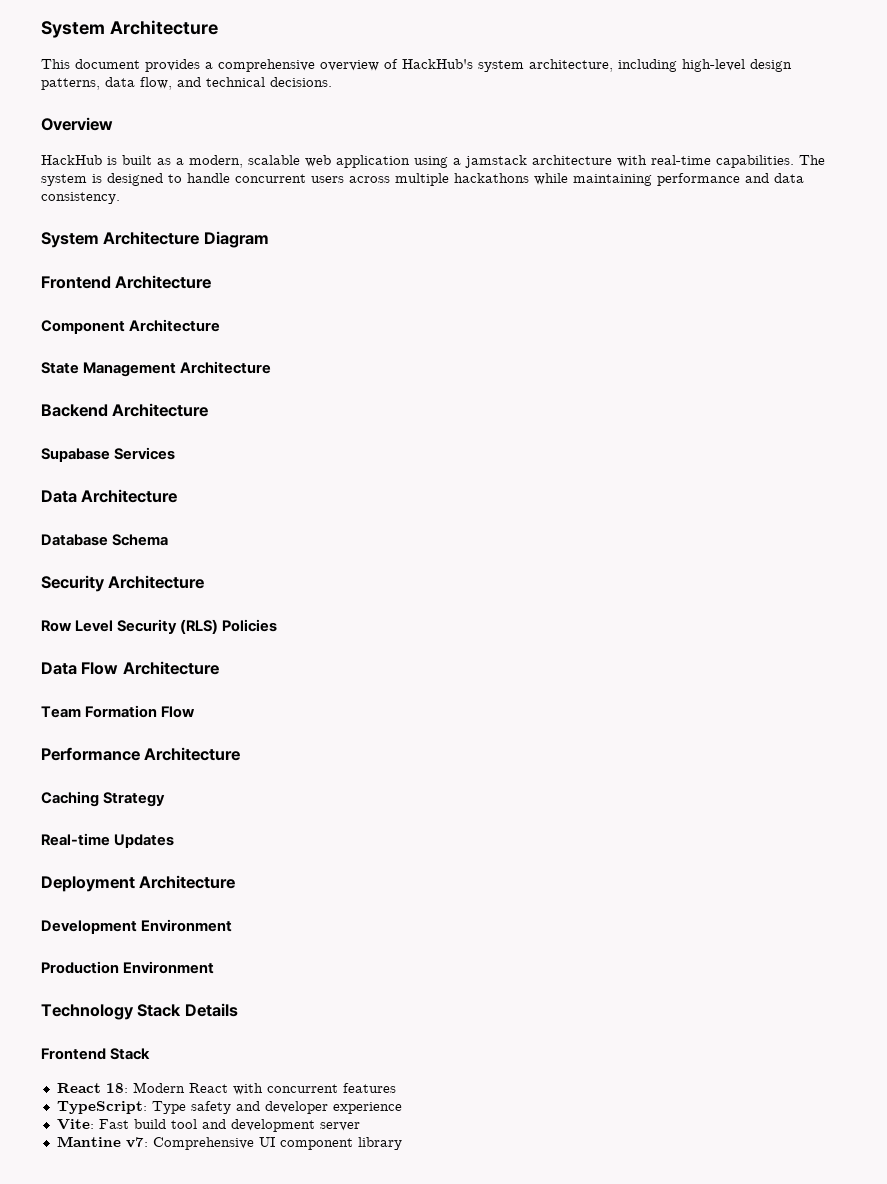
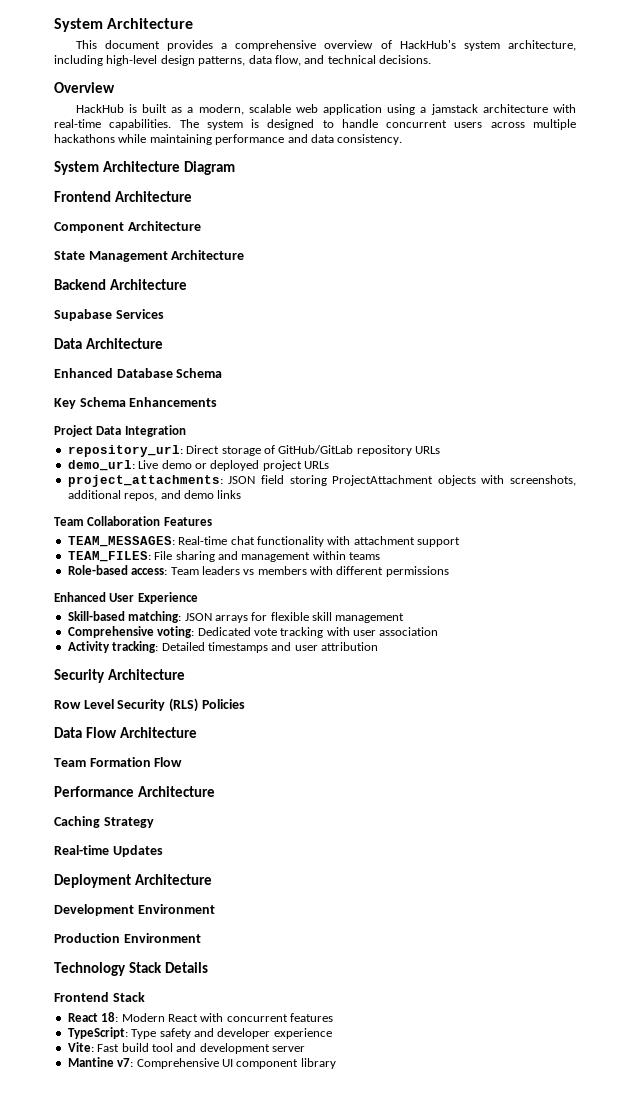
- Database Schema
+ Enhanced Database Schema
+ Key Schema Enhancements
+ Project Data Integration
+ repository_url: Direct storage of GitHub/GitLab repository URLs
+ demo_url: Live demo or deployed project URLs
+ project_attachments: JSON field storing ProjectAttachment objects with screenshots, additional repos, and demo links
+ Team Collaboration Features
+ TEAM_MESSAGES: Real-time chat functionality with attachment support
+ TEAM_FILES: File sharing and management within teams
+ Role-based access: Team leaders vs members with different permissions
+ Enhanced User Experience
+ Skill-based matching: JSON arrays for flexible skill management
+ Comprehensive voting: Dedicated vote tracking with user association
+ Activity tracking: Detailed timestamps and user attribution

